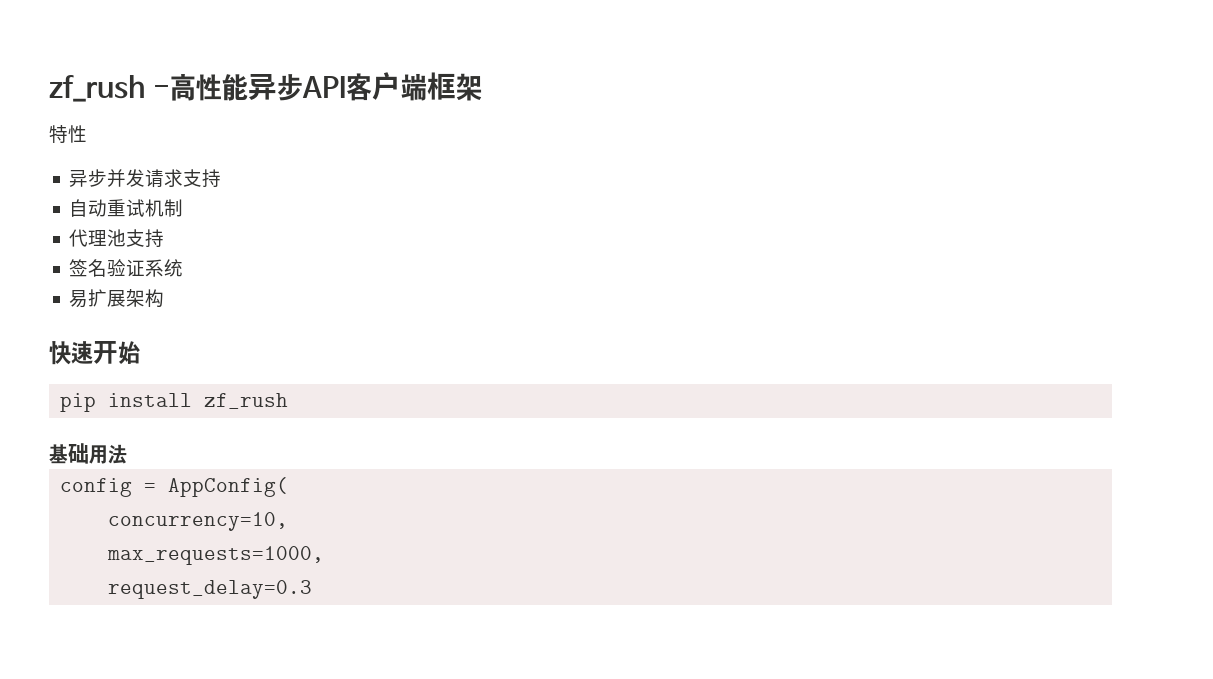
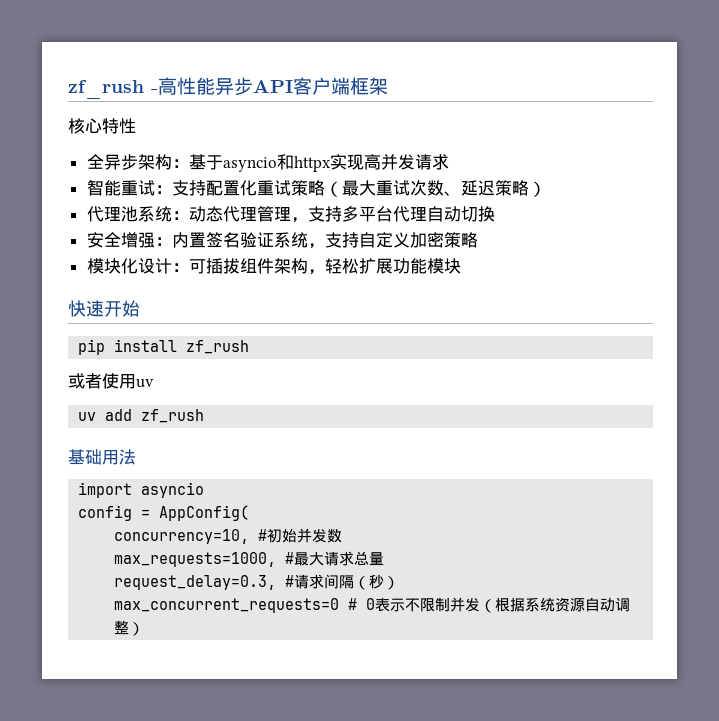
- 特性
+ 核心特性
- 异步并发请求支持
- 自动重试机制
- 代理池支持
- 签名验证系统
- 易扩展架构
+ 全异步架构：基于asyncio和httpx实现高并发请求
+ 智能重试：支持配置化重试策略（最大重试次数、延迟策略）
+ 代理池系统：动态代理管理，支持多平台代理自动切换
+ 安全增强：内置签名验证系统，支持自定义加密策略
+ 模块化设计：可插拔组件架构，轻松扩展功能模块
+ 或者使用uv
+ uv add zf_rush
+ import asyncio
- concurrency=10,
- max_requests=1000,
- request_delay=0.3
+ concurrency=10, #初始并发数
+ max_requests=1000, #最大请求总量
+ request_delay=0.3, #请求间隔（秒）
+ max_concurrent_requests=0 # 0表示不限制并发（根据系统资源自动调整）

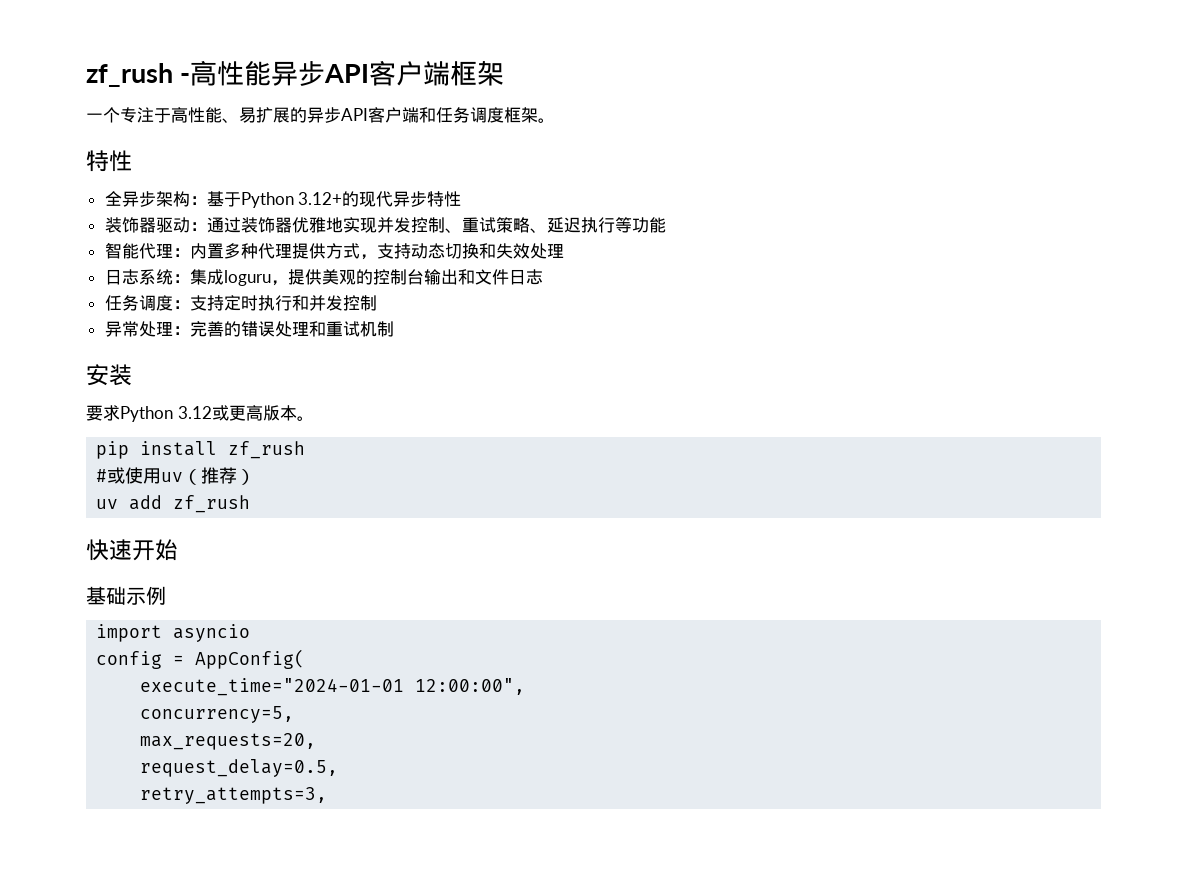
- 核心特性
+ 一个专注于高性能、易扩展的异步API客户端和任务调度框架。
+ 特性
- 全异步架构：基于asyncio和httpx实现高并发请求
- 智能重试：支持配置化重试策略（最大重试次数、延迟策略）
- 代理池系统：动态代理管理，支持多平台代理自动切换
- 安全增强：内置签名验证系统，支持自定义加密策略
- 模块化设计：可插拔组件架构，轻松扩展功能模块
+ 全异步架构：基于Python 3.12+的现代异步特性
+ 装饰器驱动：通过装饰器优雅地实现并发控制、重试策略、延迟执行等功能
+ 智能代理：内置多种代理提供方式，支持动态切换和失效处理
+ 日志系统：集成loguru，提供美观的控制台输出和文件日志
+ 任务调度：支持定时执行和并发控制
+ 异常处理：完善的错误处理和重试机制
+ 安装
+ 要求Python 3.12或更高版本。
+ pip install zf_rush
+ #或使用uv（推荐）
+ uv add zf_rush
  快速开始
- pip install zf_rush
- 或者使用uv
- uv add zf_rush
- 基础用法
+ 基础示例
- concurrency=10, #初始并发数
- max_requests=1000, #最大请求总量
- request_delay=0.3, #请求间隔（秒）
- max_concurrent_requests=0 # 0表示不限制并发（根据系统资源自动调整）
+ execute_time="2024-01-01 12:00:00",
+ concurrency=5,
+ max_requests=20,
+ request_delay=0.5,
+ retry_attempts=3,

